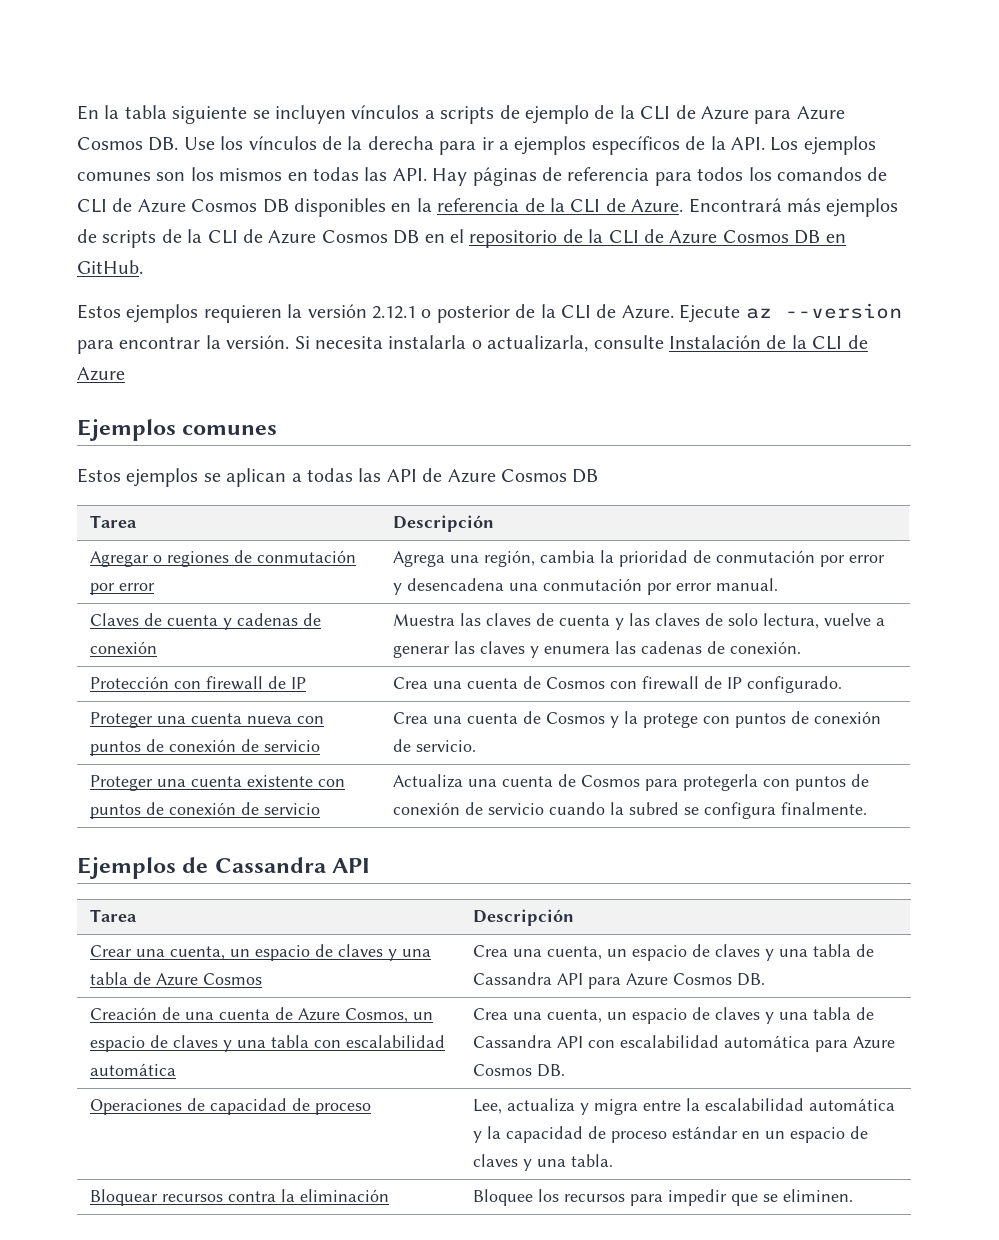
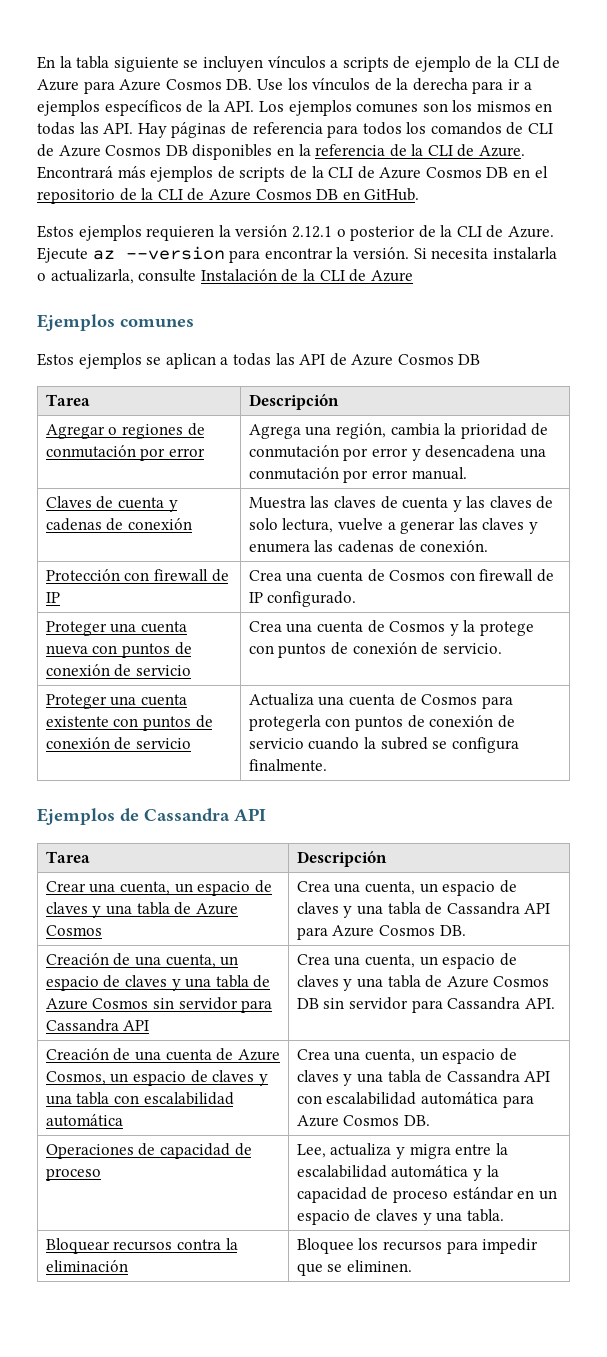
+ Creación de una cuenta, un espacio de claves y una tabla de Azure Cosmos sin servidor para Cassandra API | Crea una cuenta, un espacio de claves y una tabla de Azure Cosmos DB sin servidor para Cassandra API.

